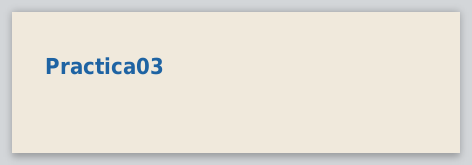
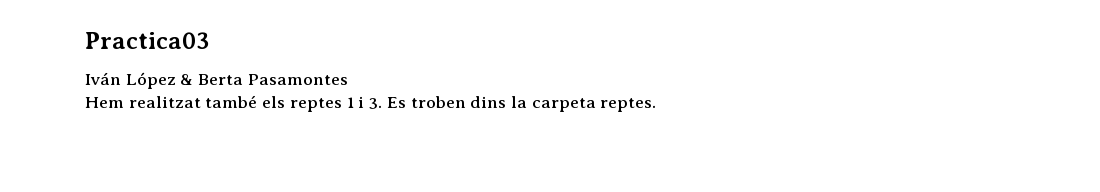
+ Iván López & Berta Pasamontes
+ Hem realitzat també els reptes 1 i 3. Es troben dins la carpeta reptes.

